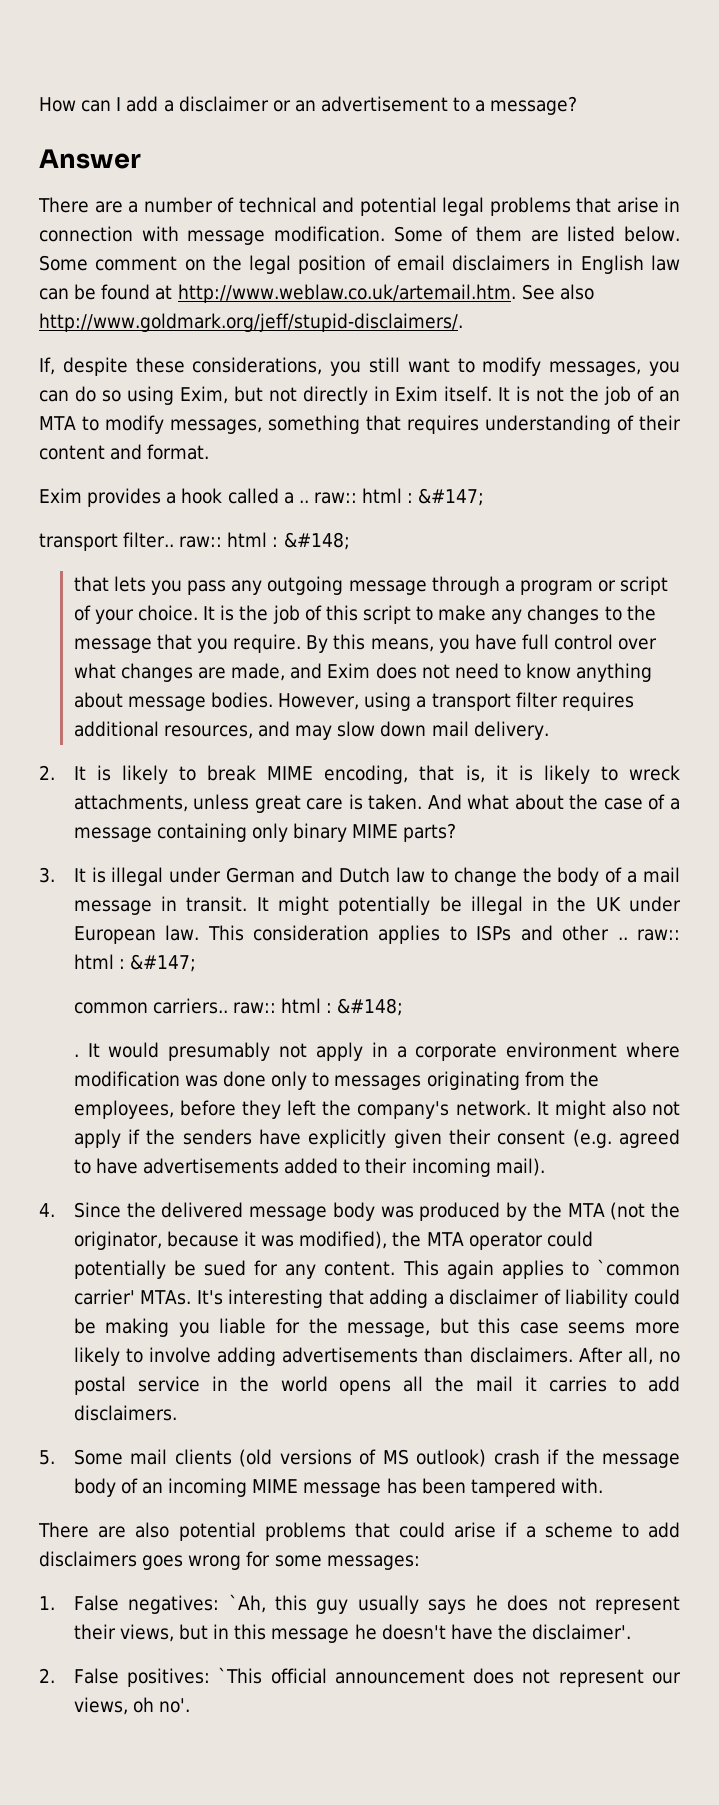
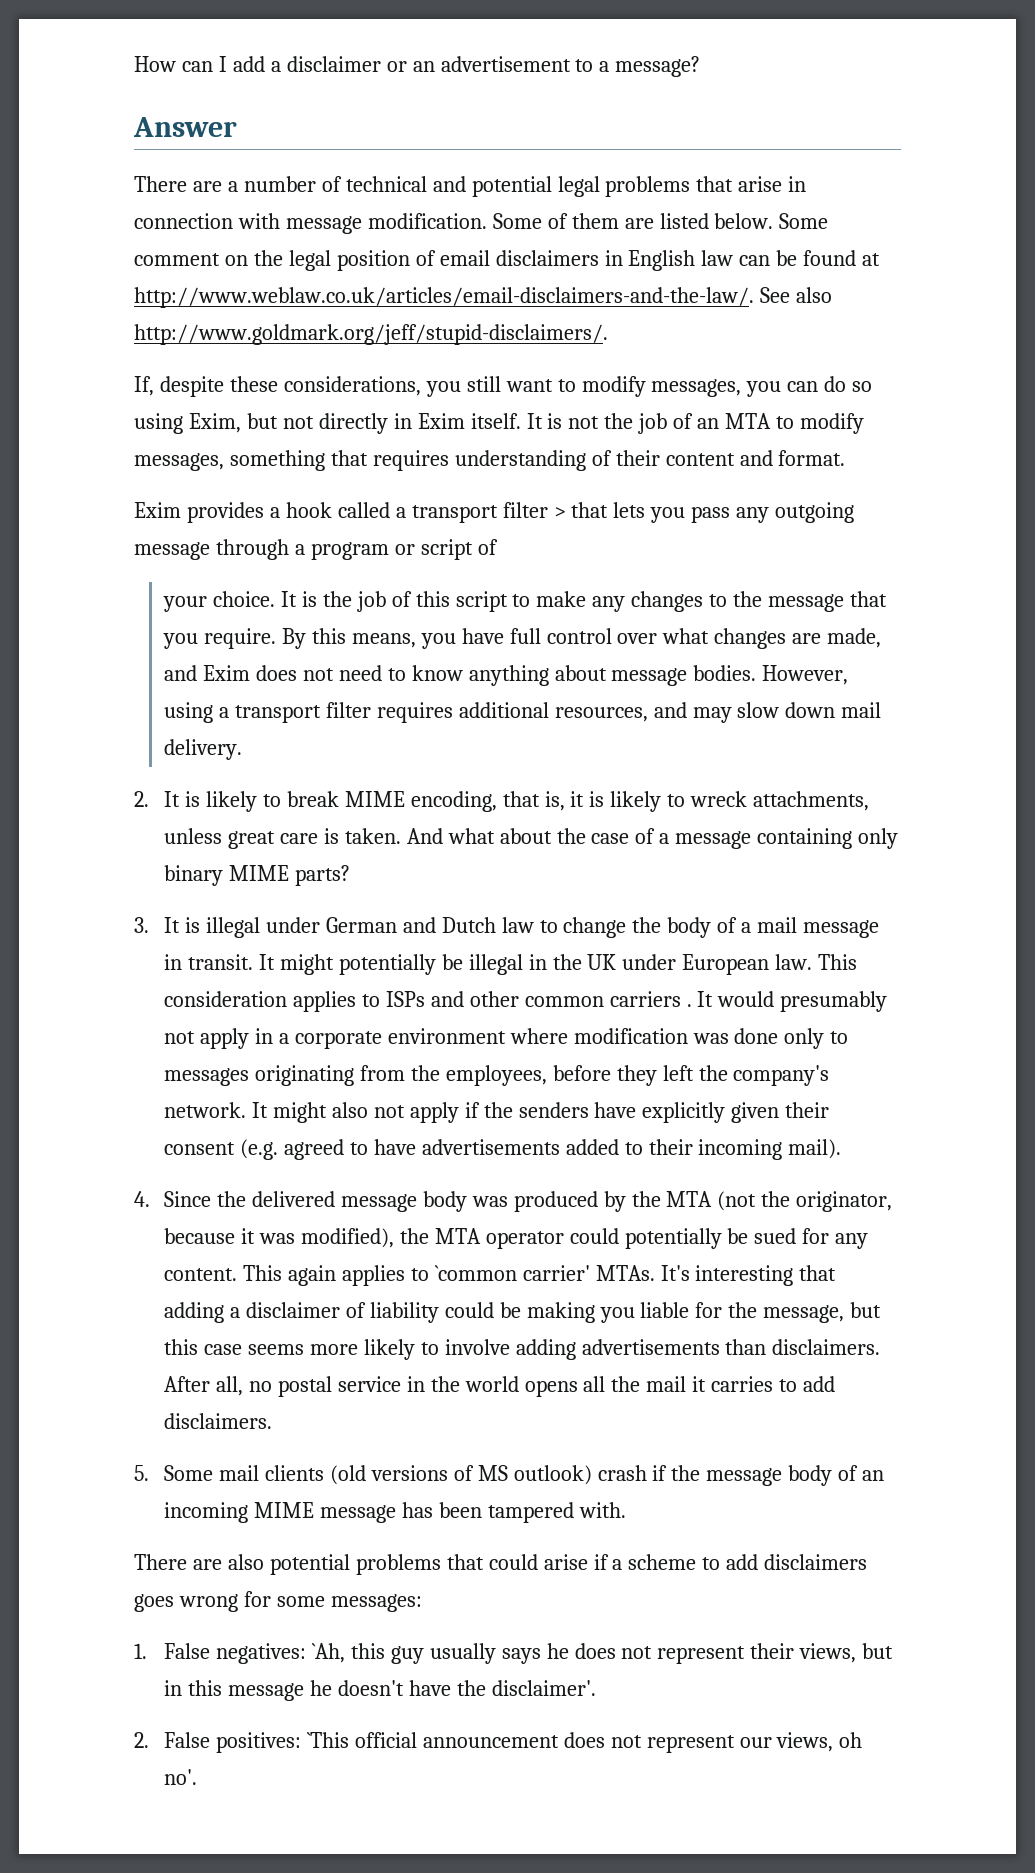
- Some comment on the legal position of email disclaimers in English law can be found at http://www.weblaw.co.uk/artemail.htm. See also http://www.goldmark.org/jeff/stupid-disclaimers/.
+ Some comment on the legal position of email disclaimers in English law can be found at http://www.weblaw.co.uk/articles/email-disclaimers-and-the-law/. See also http://www.goldmark.org/jeff/stupid-disclaimers/.
- Exim provides a hook called a .. raw:: html : &#147;
- transport filter.. raw:: html : &#148;
- that lets you pass any outgoing message through a program or script of your choice.
+ Exim provides a hook called a transport filter > that lets you pass any outgoing message through a program or script of
+ your choice.
- This consideration applies to ISPs and other .. raw:: html : &#147;
- common carriers.. raw:: html : &#148;
- .
+ This consideration applies to ISPs and other common carriers .

